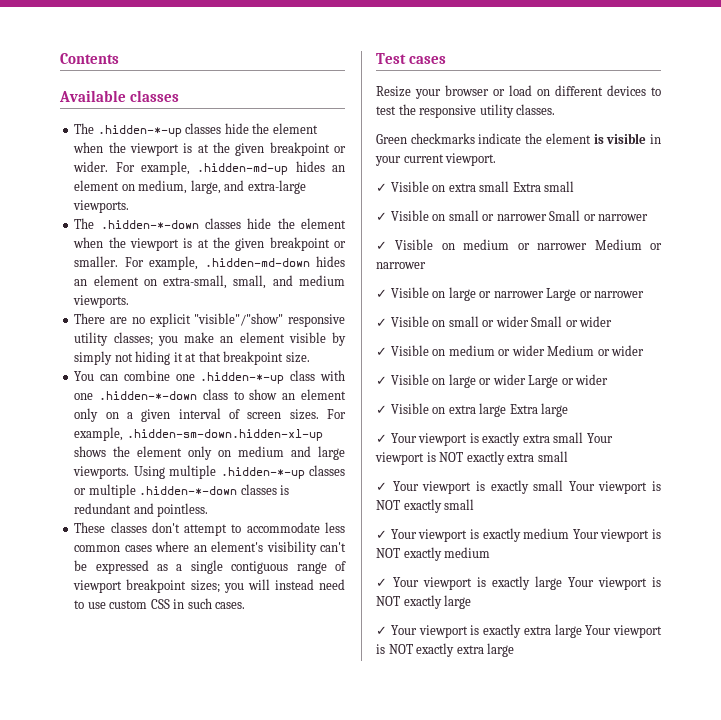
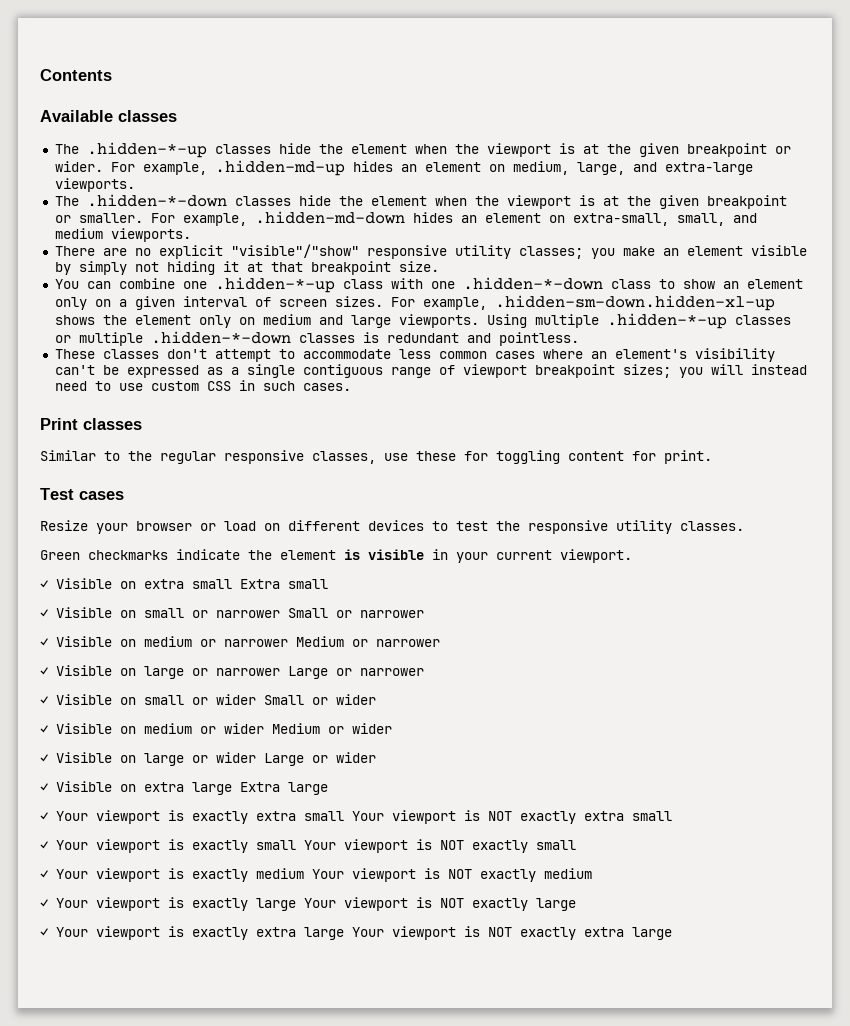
+ Print classes
+ Similar to the regular responsive classes, use these for toggling content for print.

